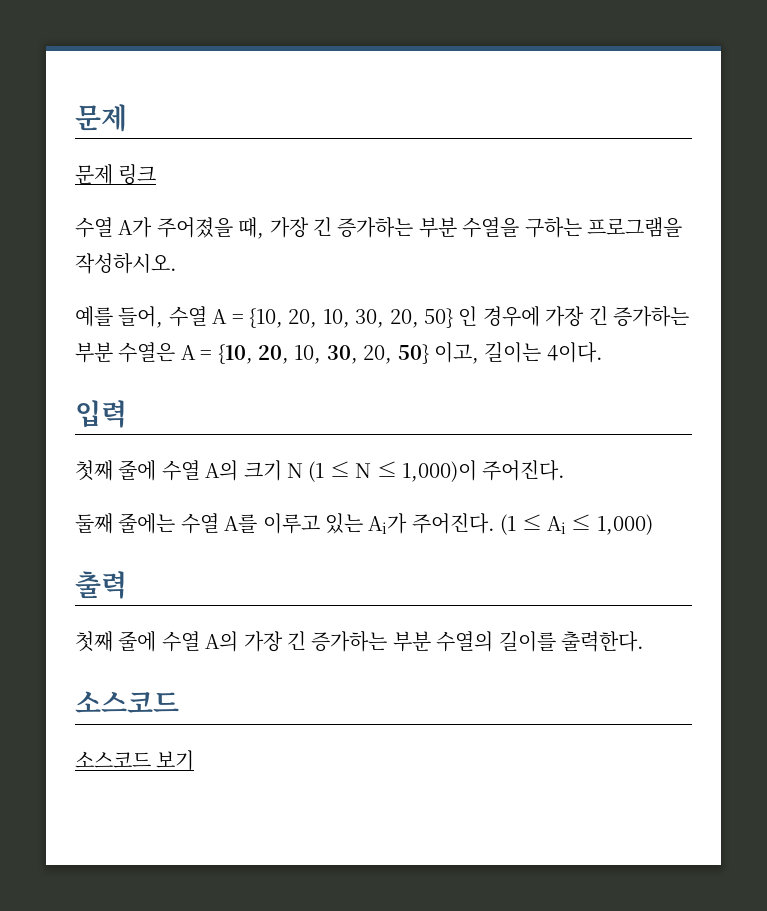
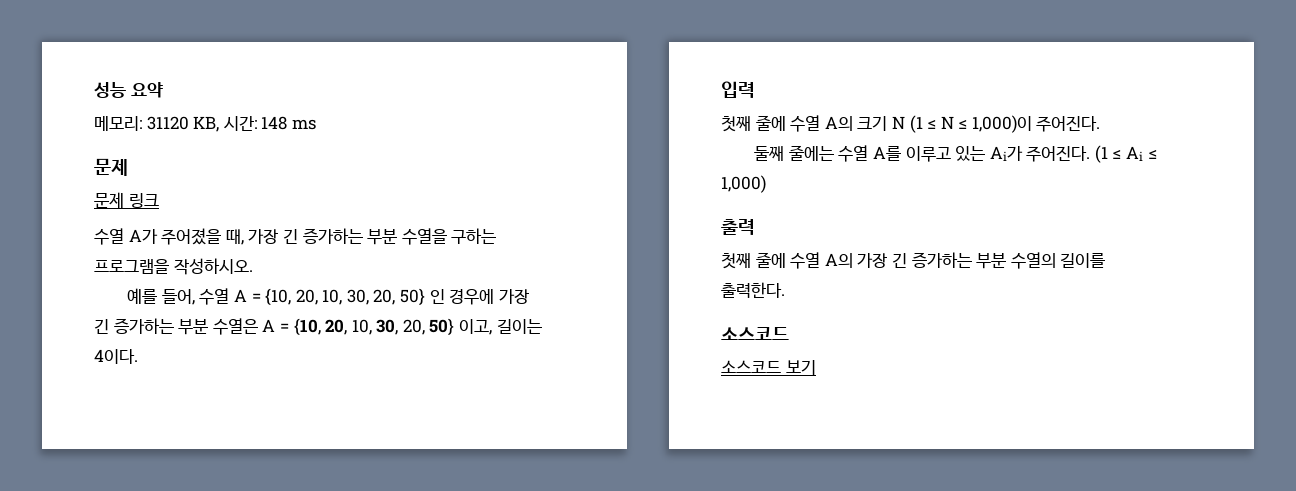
+ 성능 요약
+ 메모리: 31120 KB, 시간: 148 ms

